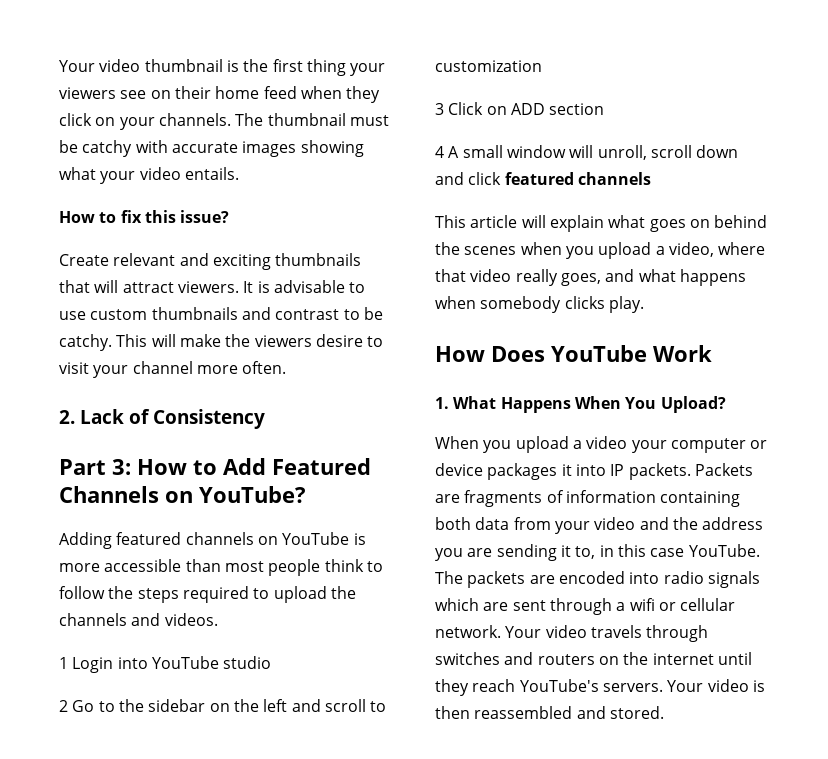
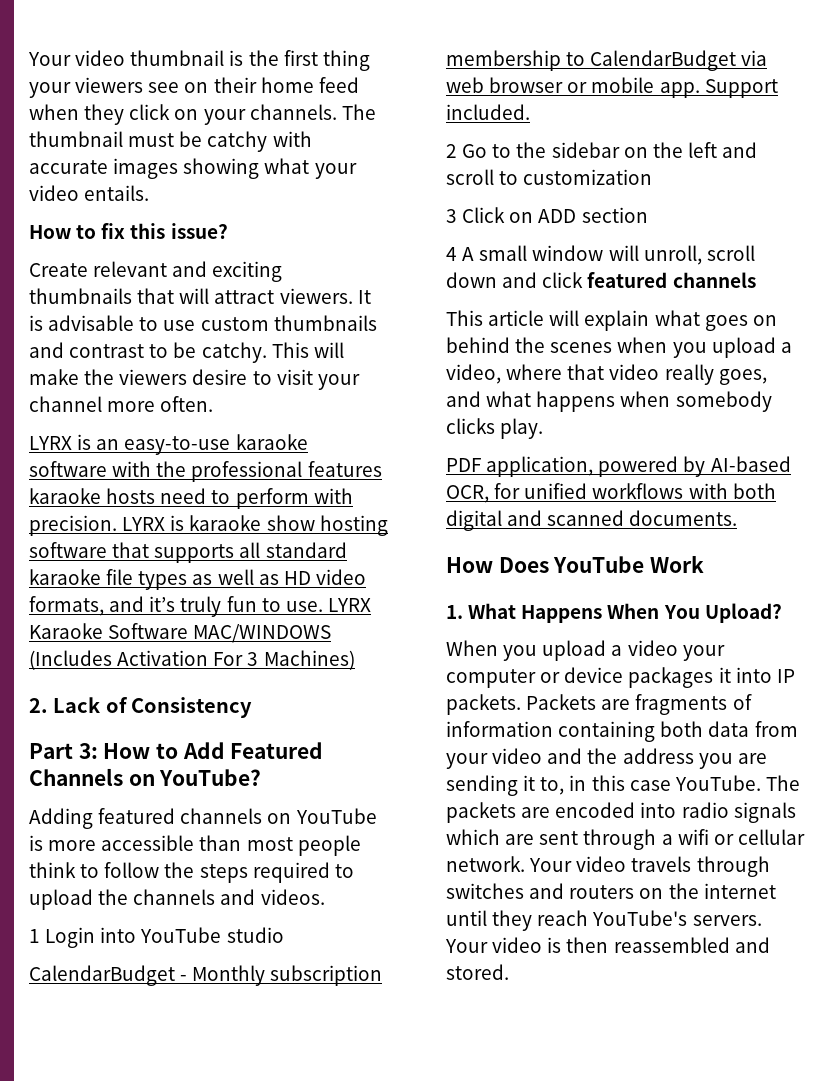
+ LYRX is an easy-to-use karaoke software with the professional features karaoke hosts need to perform with precision. LYRX is karaoke show hosting software that supports all standard karaoke file types as well as HD video formats, and it’s truly fun to use. LYRX Karaoke Software MAC/WINDOWS (Includes Activation For 3 Machines)
+ CalendarBudget - Monthly subscription membership to CalendarBudget via web browser or mobile app. Support included.
+ PDF application, powered by AI-based OCR, for unified workflows with both digital and scanned documents.

